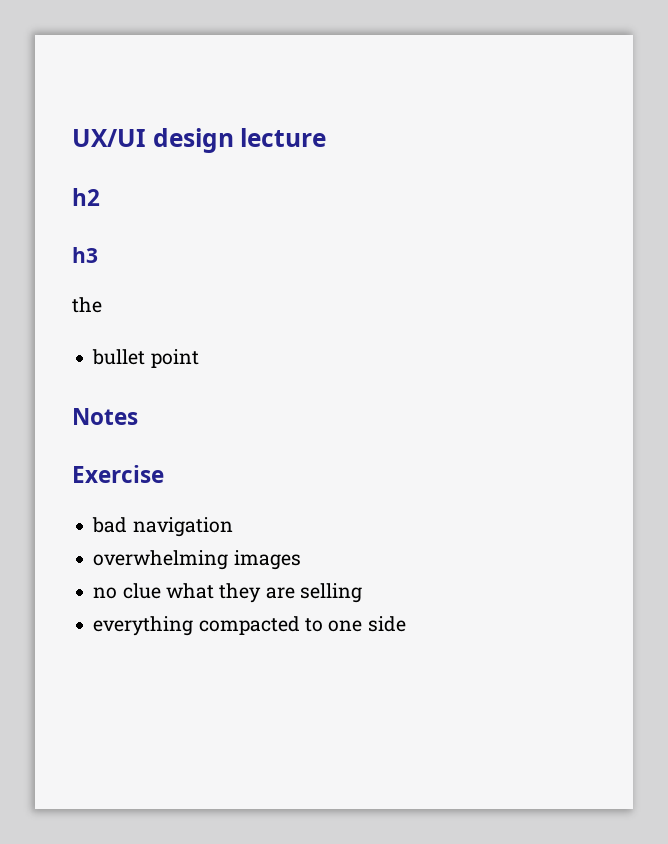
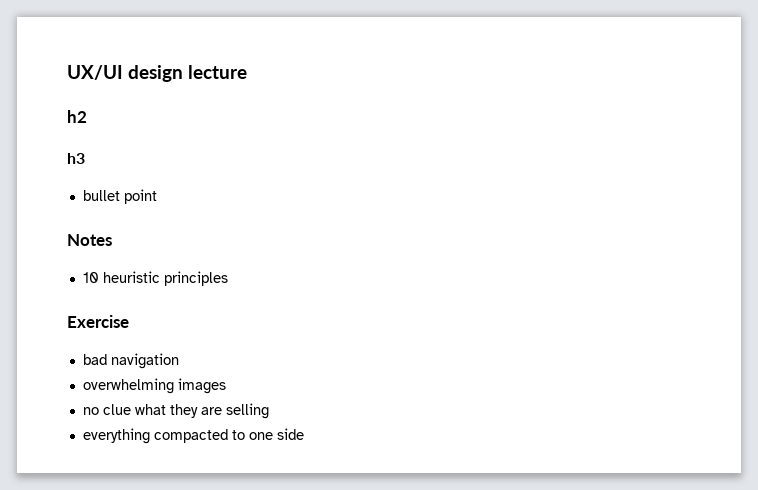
- the
+ 10 heuristic principles

